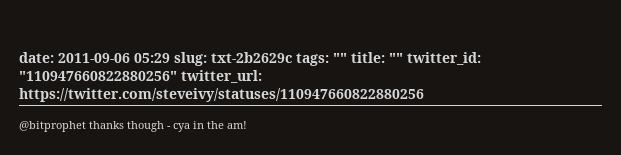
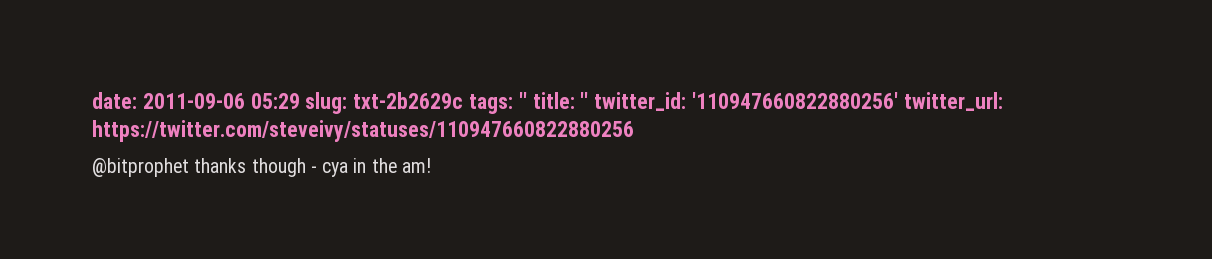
- date: 2011-09-06 05:29 slug: txt-2b2629c tags: "" title: "" twitter_id: "110947660822880256" twitter_url: https://twitter.com/steveivy/statuses/110947660822880256
+ date: 2011-09-06 05:29 slug: txt-2b2629c tags: '' title: '' twitter_id: '110947660822880256' twitter_url: https://twitter.com/steveivy/statuses/110947660822880256

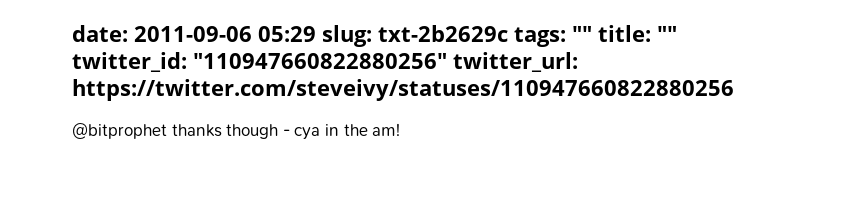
- date: 2011-09-06 05:29 slug: txt-2b2629c tags: '' title: '' twitter_id: '110947660822880256' twitter_url: https://twitter.com/steveivy/statuses/110947660822880256
+ date: 2011-09-06 05:29 slug: txt-2b2629c tags: "" title: "" twitter_id: "110947660822880256" twitter_url: https://twitter.com/steveivy/statuses/110947660822880256

